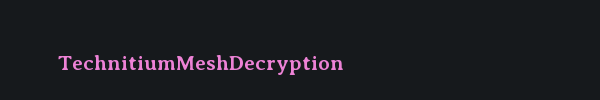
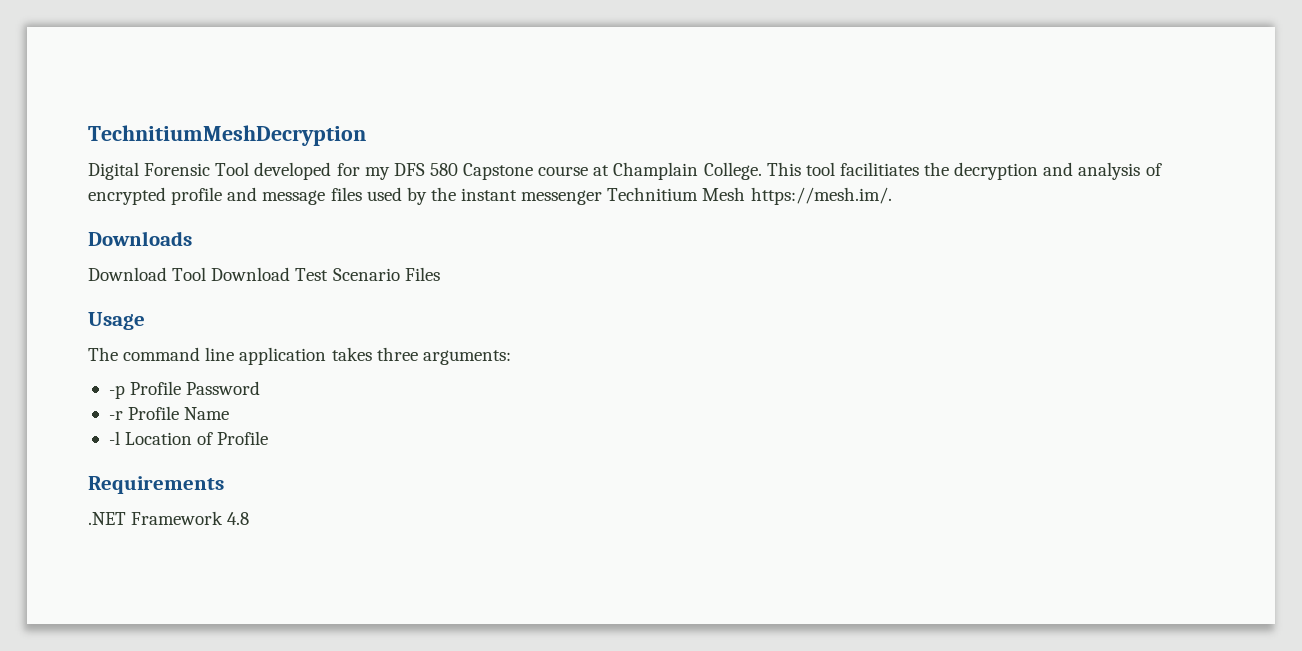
+ Digital Forensic Tool developed for my DFS 580 Capstone course at Champlain College. This tool facilitiates the decryption and analysis of encrypted profile and message files used by the instant messenger Technitium Mesh https://mesh.im/.
+ Downloads
+ Download Tool Download Test Scenario Files
+ Usage
+ The command line application takes three arguments:
+ -p Profile Password
+ -r Profile Name
+ -l Location of Profile
+ Requirements
+ .NET Framework 4.8

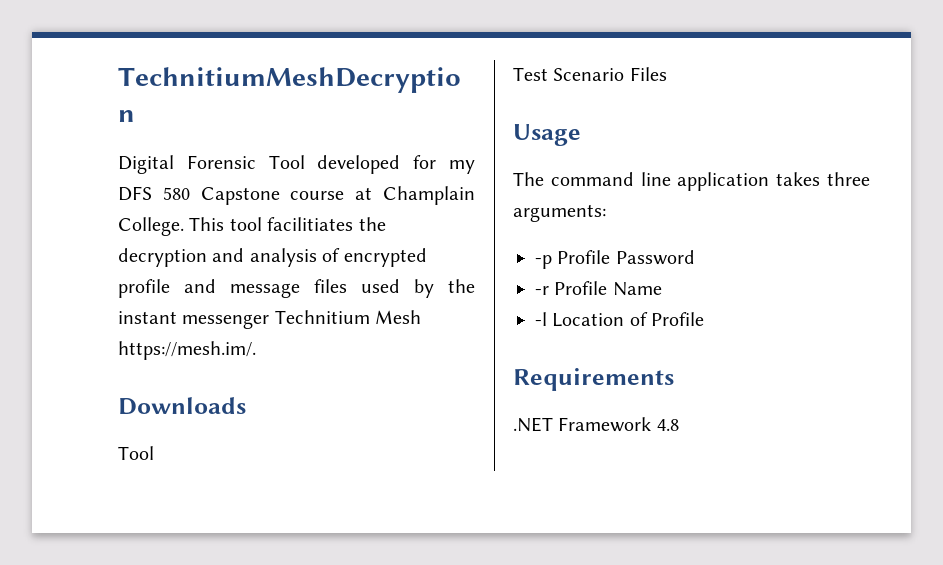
  Downloads
- Download Tool Download Test Scenario Files
+ Tool
+ Test Scenario Files

